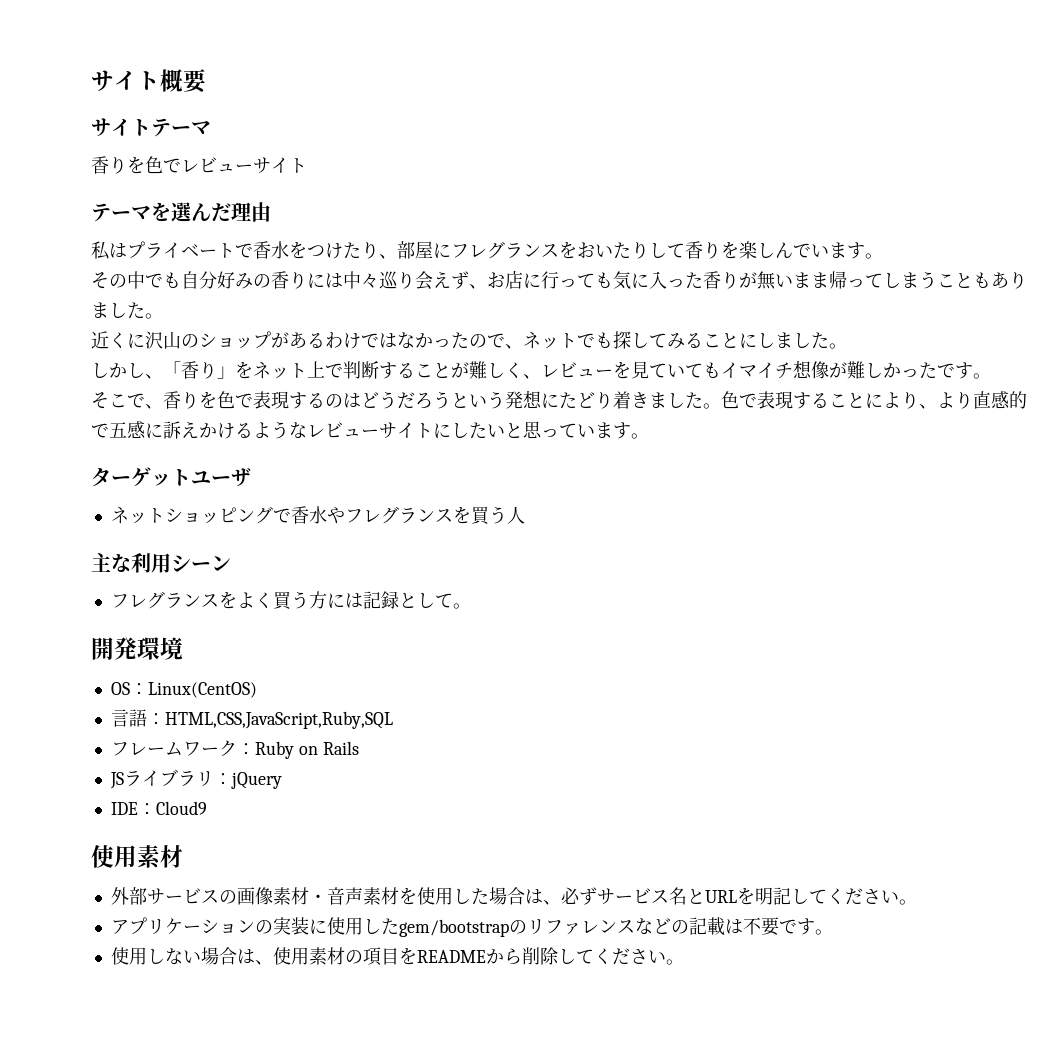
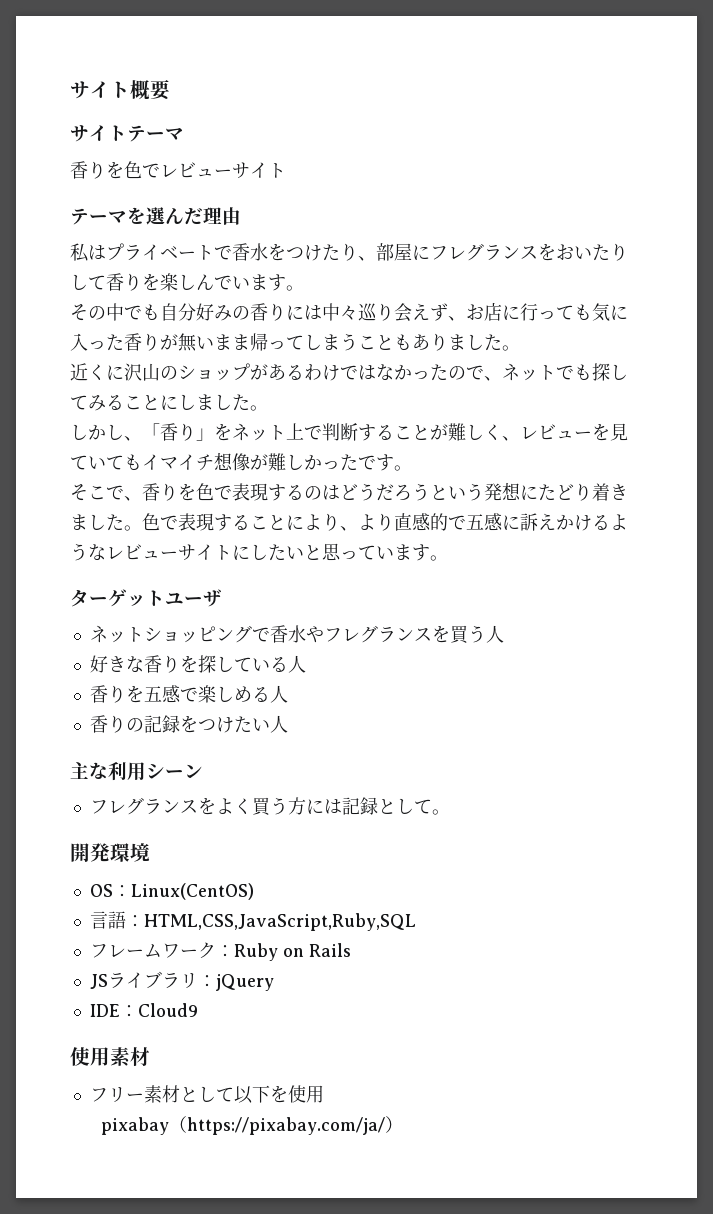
+ 好きな香りを探している人
+ 香りを五感で楽しめる人
+ 香りの記録をつけたい人
- 外部サービスの画像素材・音声素材を使用した場合は、必ずサービス名とURLを明記してください。
- アプリケーションの実装に使用したgem/bootstrapのリファレンスなどの記載は不要です。
- 使用しない場合は、使用素材の項目をREADMEから削除してください。
+ フリー素材として以下を使用
+ pixabay（https://pixabay.com/ja/）

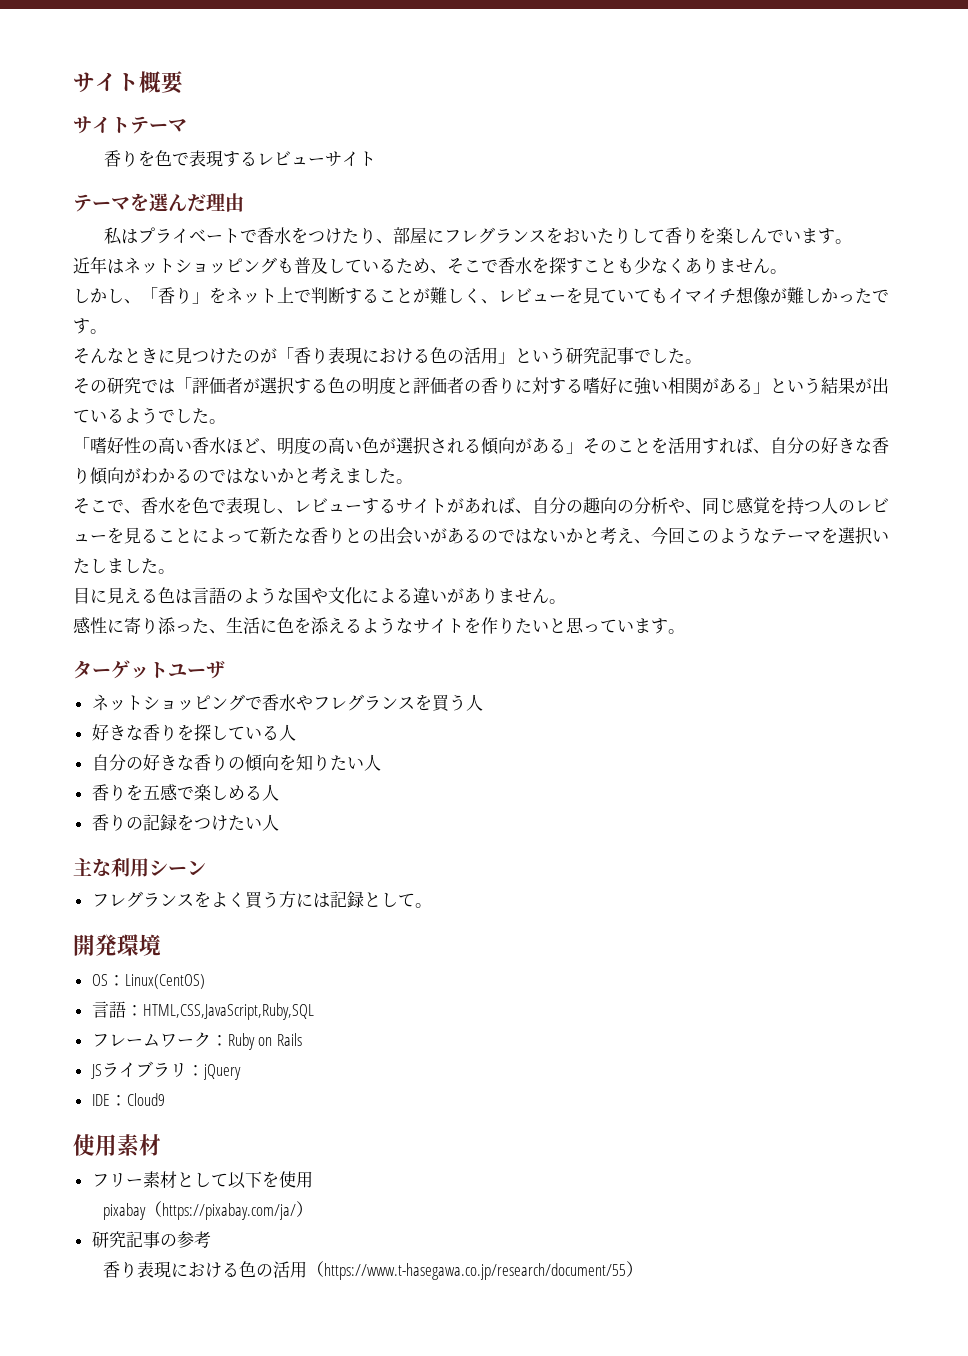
- 香りを色でレビューサイト
+ 香りを色で表現するレビューサイト
- その中でも自分好みの香りには中々巡り会えず、お店に行っても気に入った香りが無いまま帰ってしまうこともありました。
- 近くに沢山のショップがあるわけではなかったので、ネットでも探してみることにしました。
+ 近年はネットショッピングも普及しているため、そこで香水を探すことも少なくありません。
+ そんなときに見つけたのが「香り表現における色の活用」という研究記事でした。
+ その研究では「評価者が選択する色の明度と評価者の香りに対する嗜好に強い相関がある」という結果が出ているようでした。
+ 「嗜好性の高い香水ほど、明度の高い色が選択される傾向がある」そのことを活用すれば、自分の好きな香り傾向がわかるのではないかと考えました。
- そこで、香りを色で表現するのはどうだろうという発想にたどり着きました。色で表現することにより、より直感的で五感に訴えかけるようなレビューサイトにしたいと思っています。
+ そこで、香水を色で表現し、レビューするサイトがあれば、自分の趣向の分析や、同じ感覚を持つ人のレビューを見ることによって新たな香りとの出会いがあるのではないかと考え、今回このようなテーマを選択いたしました。
+ 目に見える色は言語のような国や文化による違いがありません。
+ 感性に寄り添った、生活に色を添えるようなサイトを作りたいと思っています。
+ 自分の好きな香りの傾向を知りたい人
+ 研究記事の参考
+ 香り表現における色の活用（https://www.t-hasegawa.co.jp/research/document/55）

